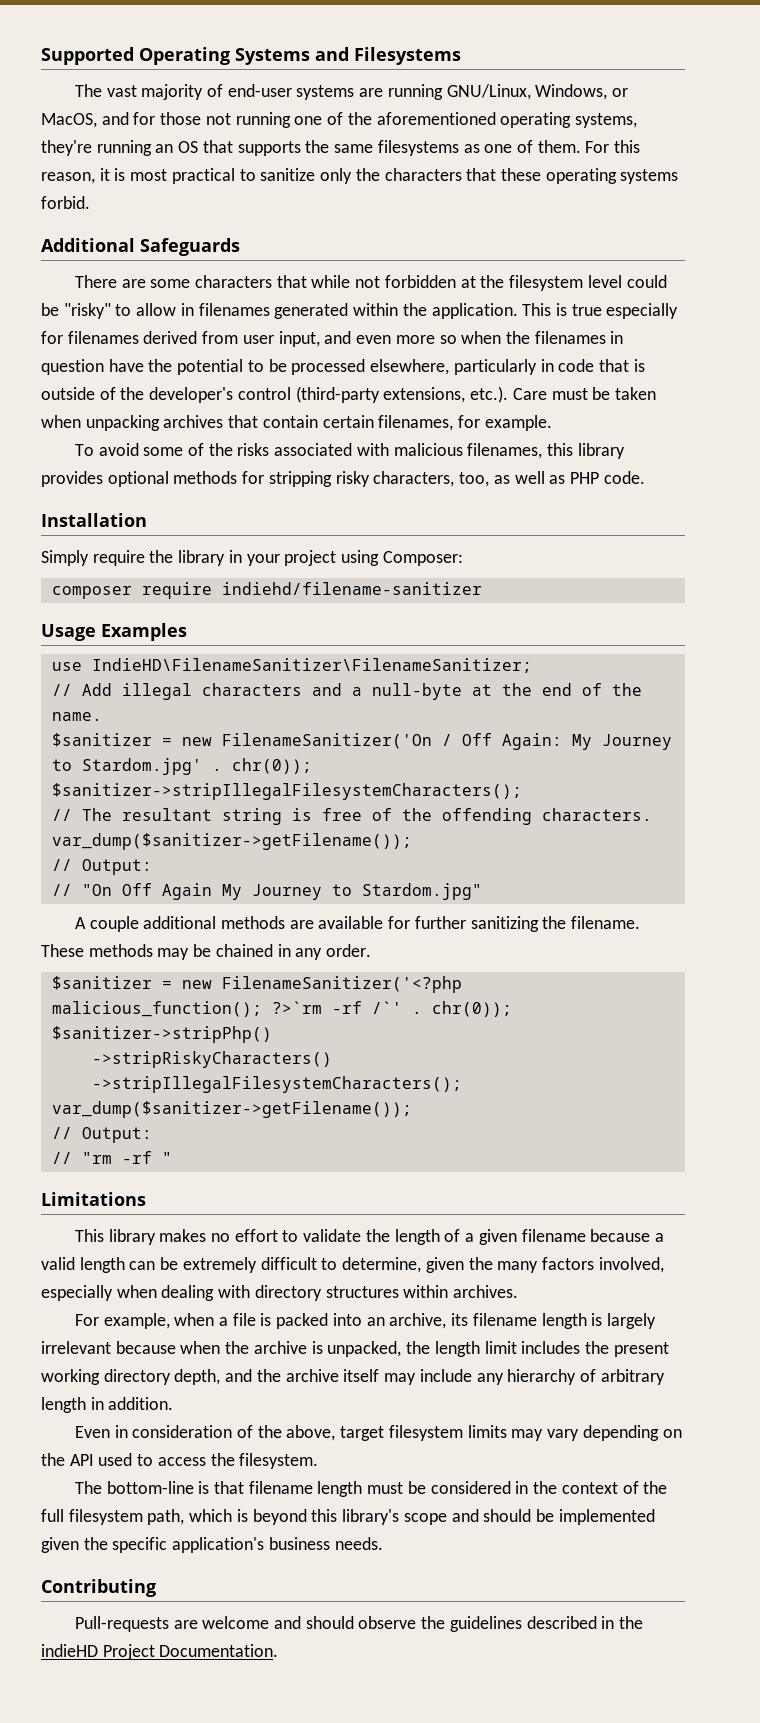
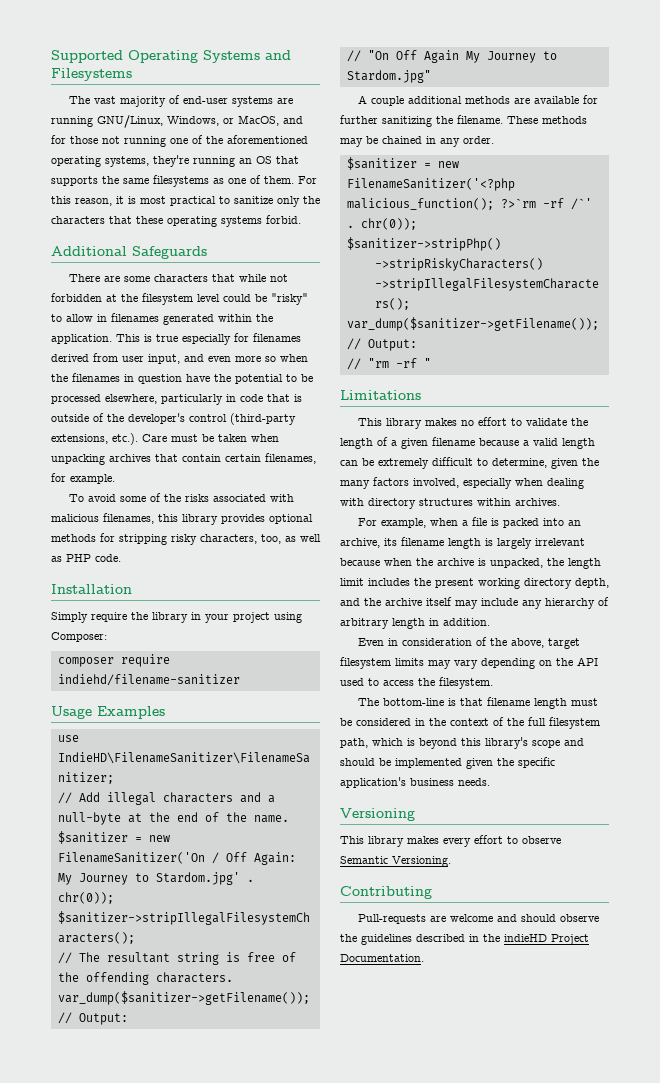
+ Versioning
+ This library makes every effort to observe Semantic Versioning.

